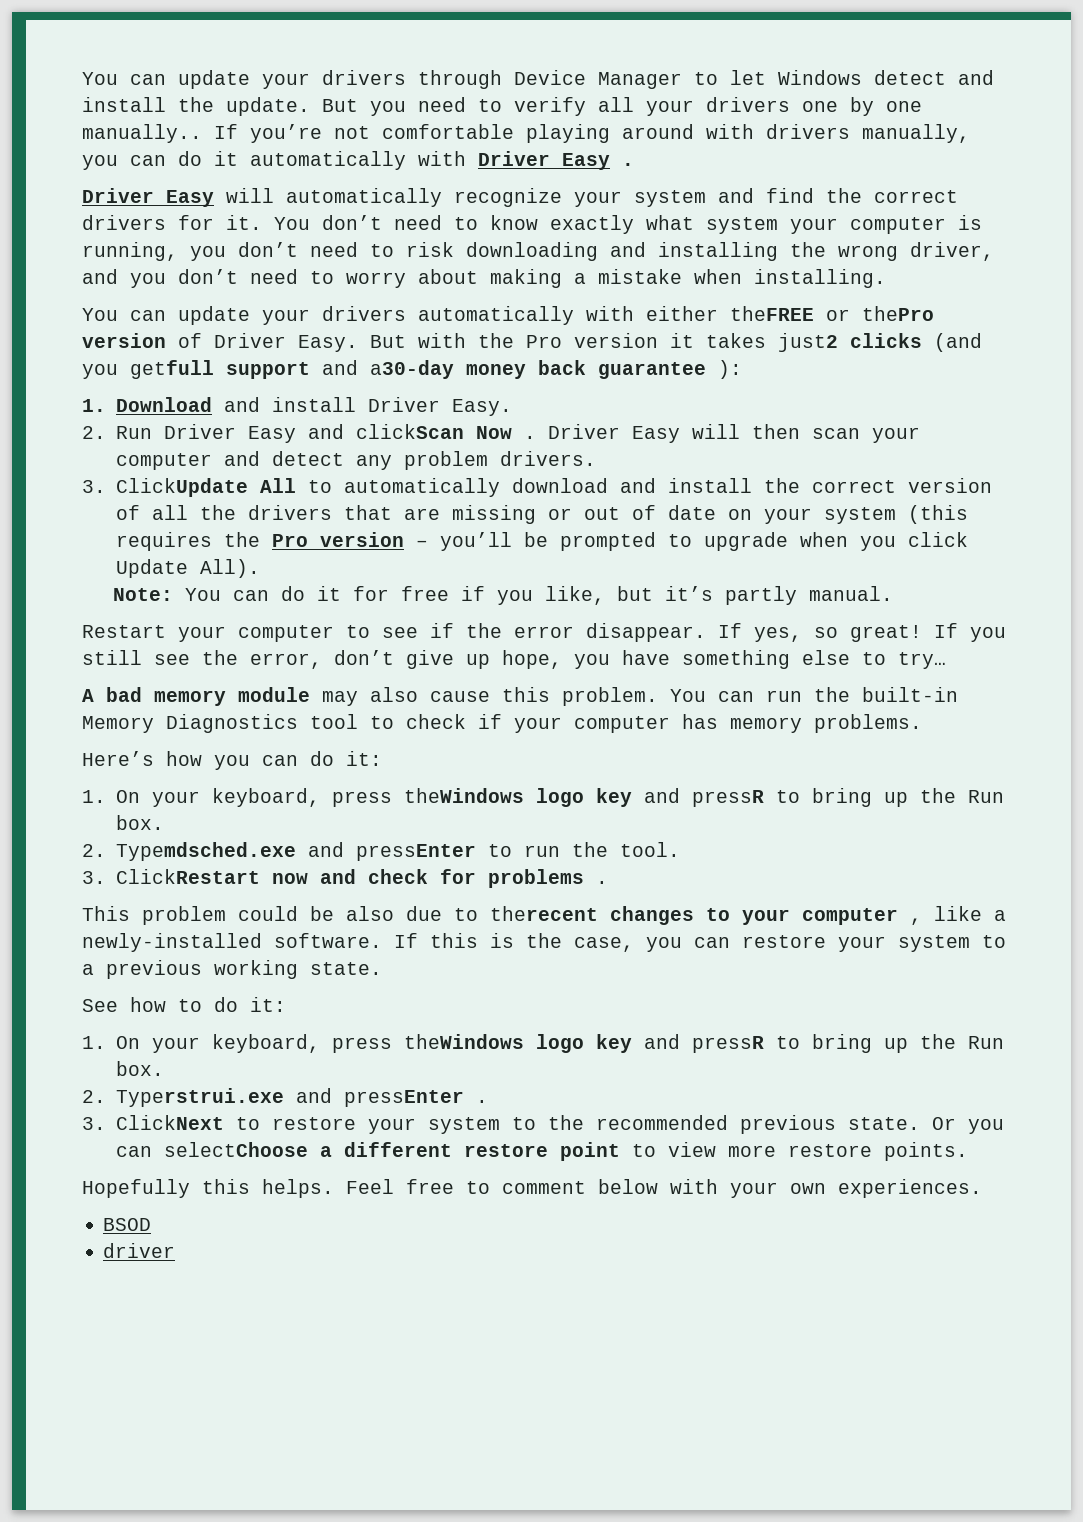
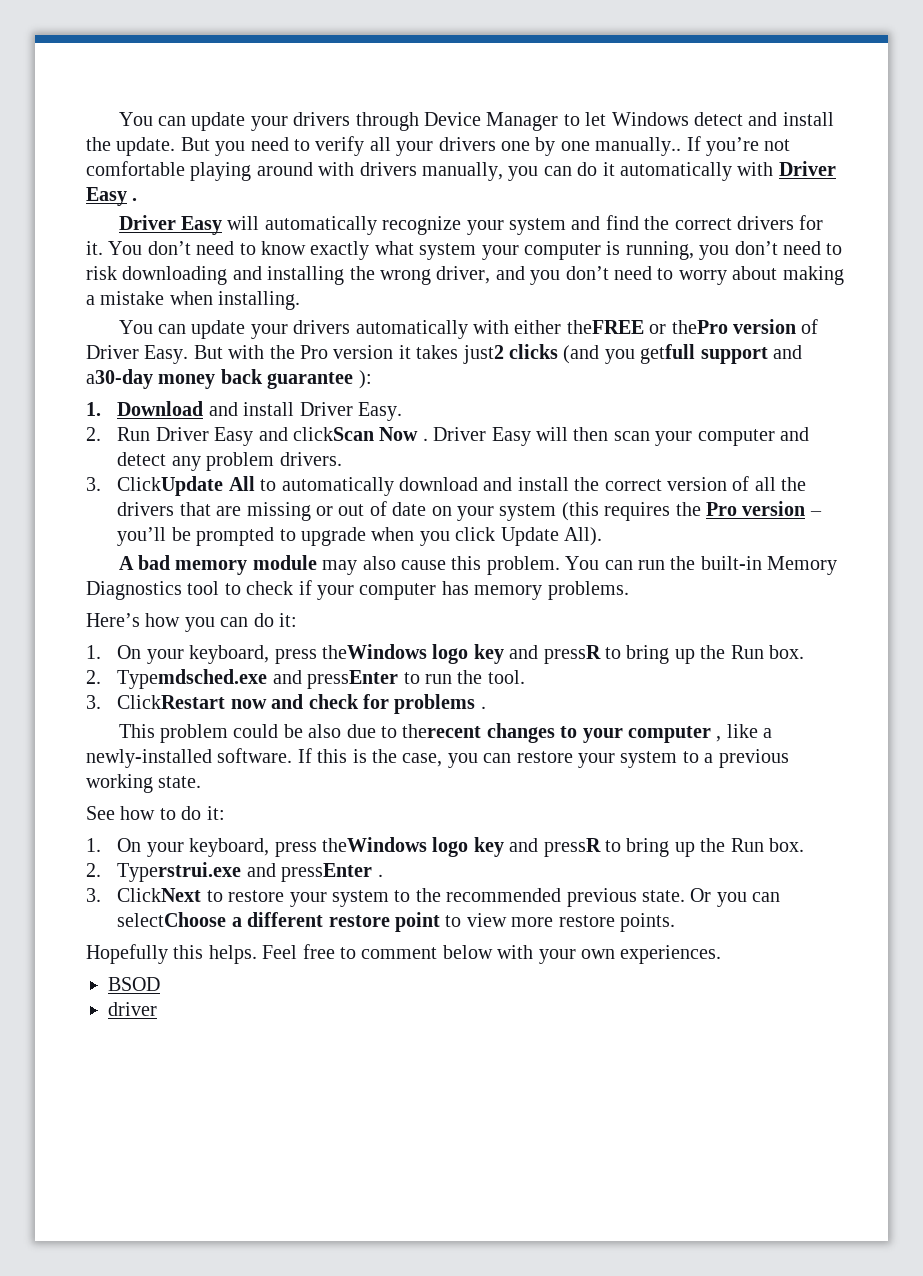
- Note: You can do it for free if you like, but it’s partly manual.
- Restart your computer to see if the error disappear. If yes, so great! If you still see the error, don’t give up hope, you have something else to try…

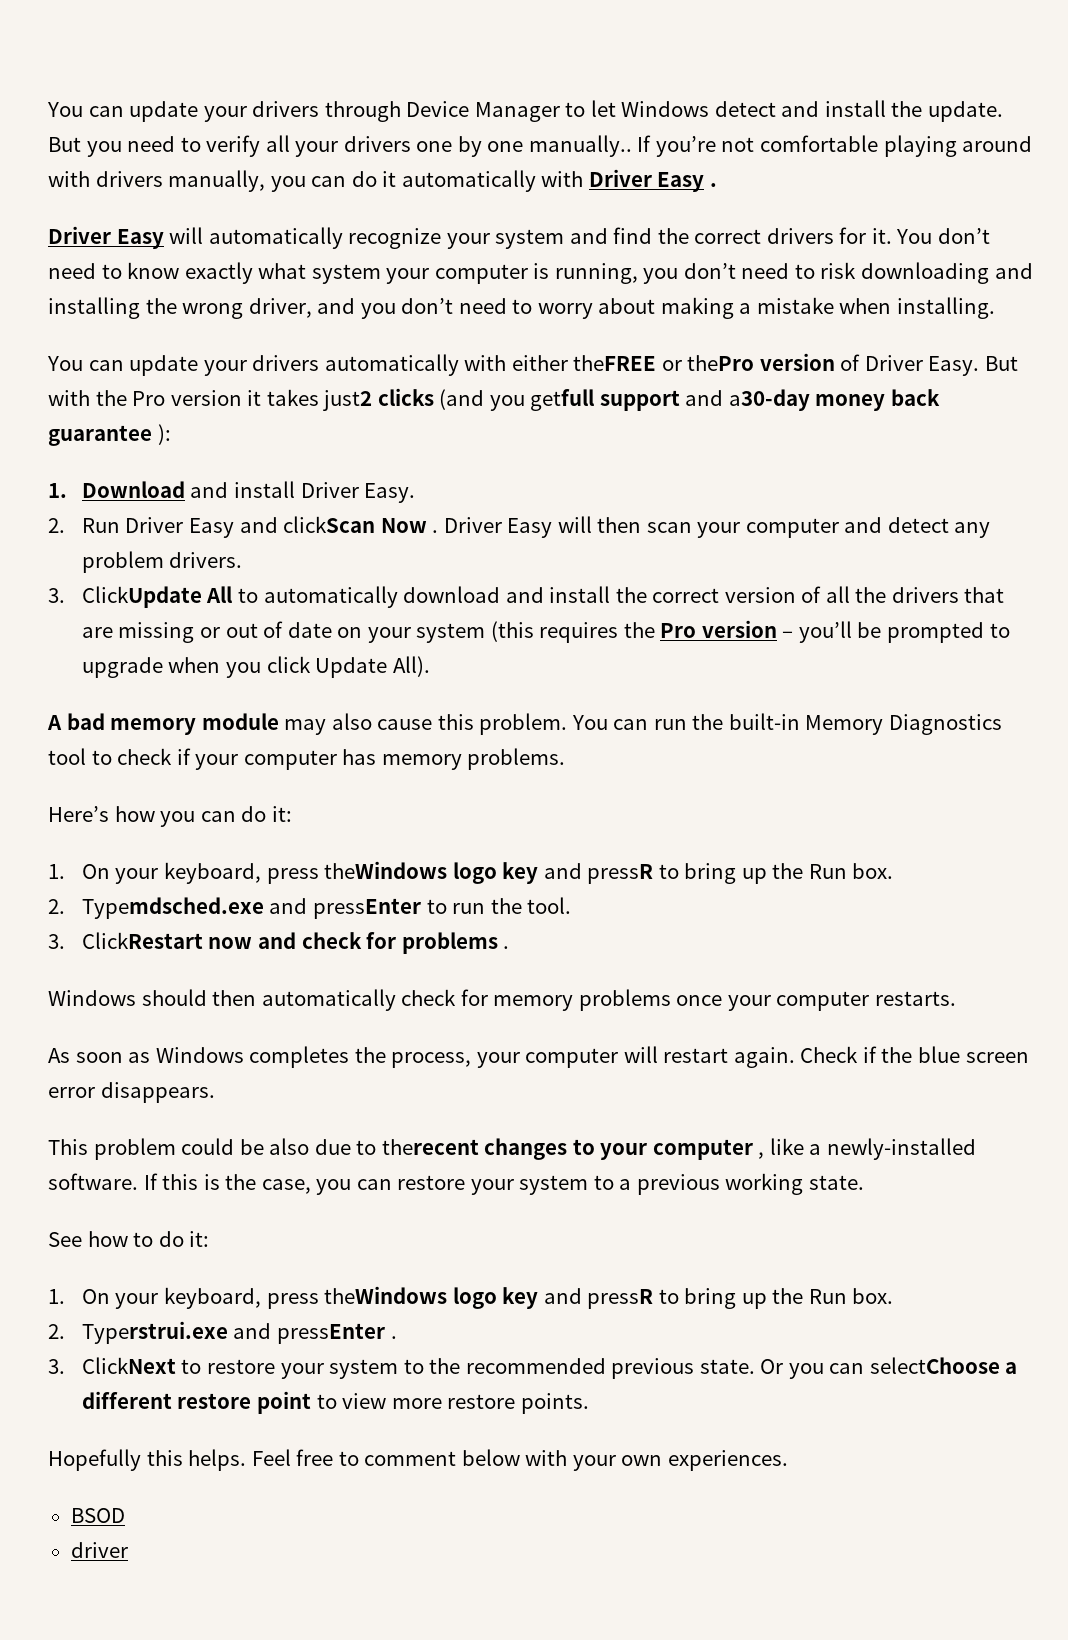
+ Windows should then automatically check for memory problems once your computer restarts.
+ As soon as Windows completes the process, your computer will restart again. Check if the blue screen error disappears.

